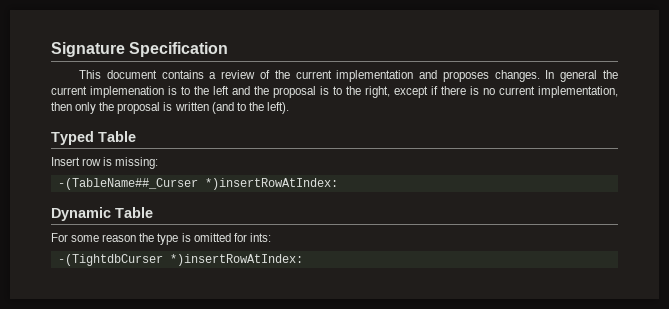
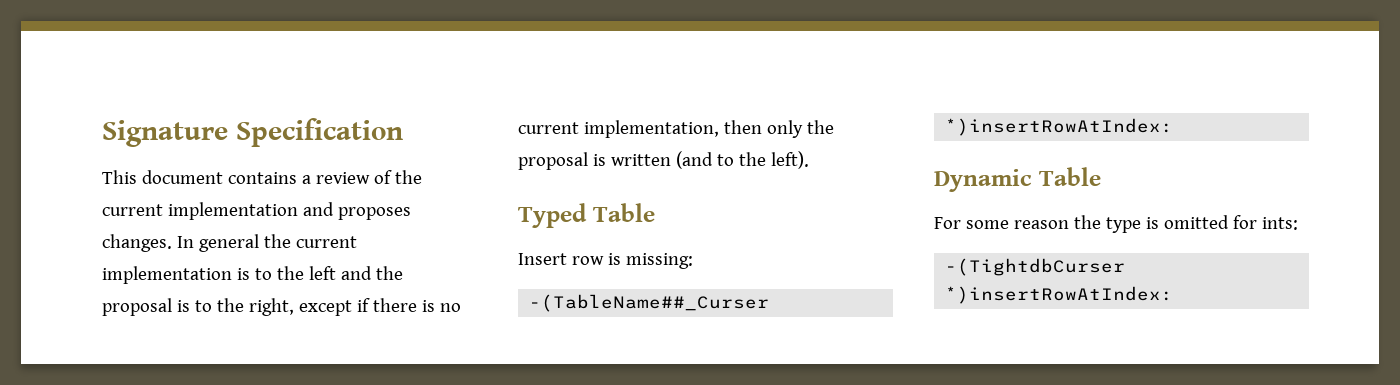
- In general the current implemenation is to the left and the proposal is to the right, except if there is no current implementation, then only the proposal is written (and to the left).
+ In general the current implementation is to the left and the proposal is to the right, except if there is no current implementation, then only the proposal is written (and to the left).

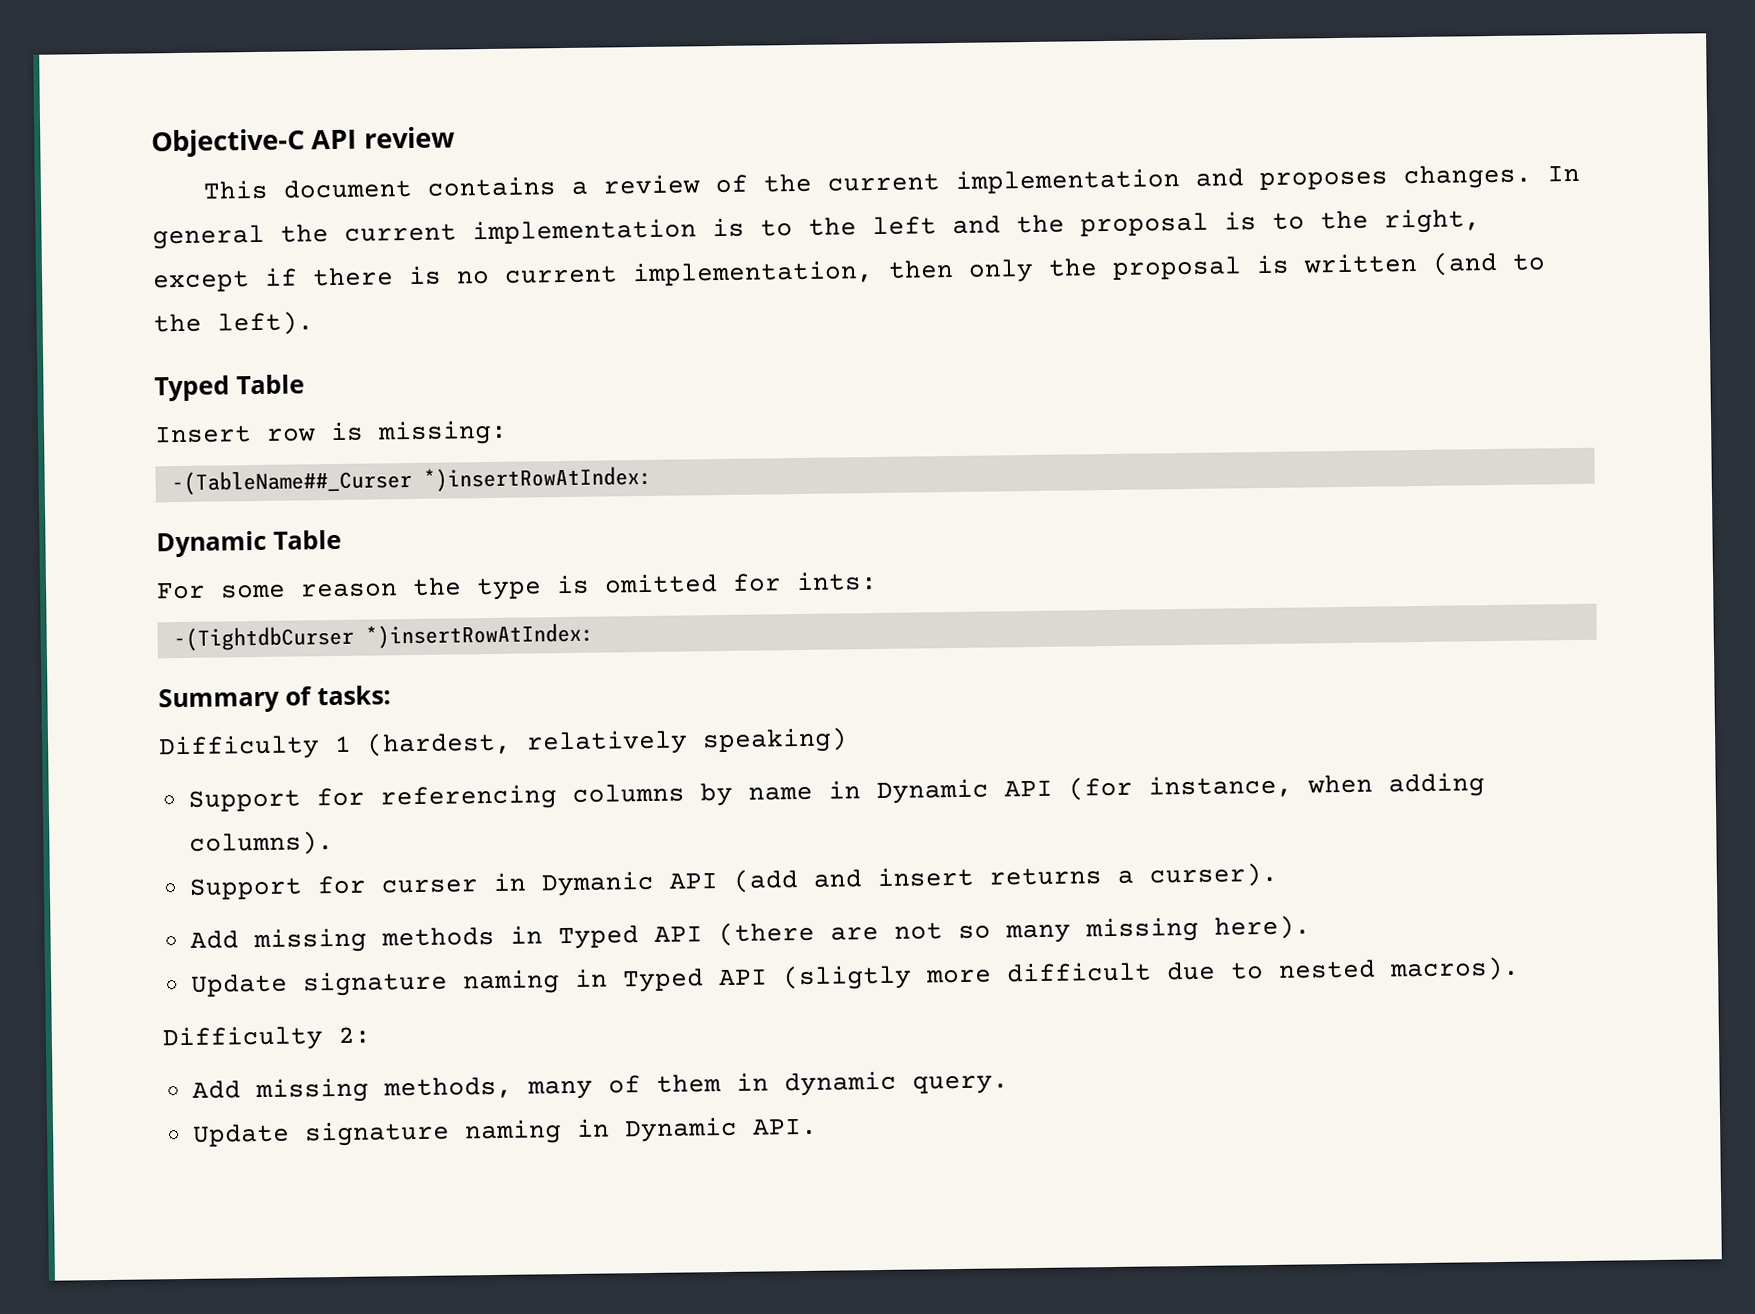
- Signature Specification
+ Objective-C API review
+ Summary of tasks:
+ Difficulty 1 (hardest, relatively speaking)
+ Support for referencing columns by name in Dynamic API (for instance, when adding columns).
+ Support for curser in Dymanic API (add and insert returns a curser).
+ Add missing methods in Typed API (there are not so many missing here).
+ Update signature naming in Typed API (sligtly more difficult due to nested macros).
+ Difficulty 2:
+ Add missing methods, many of them in dynamic query.
+ Update signature naming in Dynamic API.

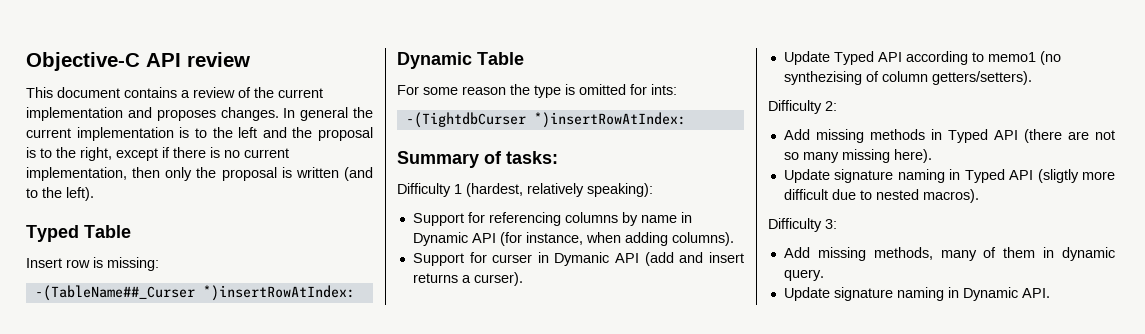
- Difficulty 1 (hardest, relatively speaking)
+ Difficulty 1 (hardest, relatively speaking):
+ Update Typed API according to memo1 (no synthezising of column getters/setters).
+ Difficulty 2:
- Difficulty 2:
+ Difficulty 3:

